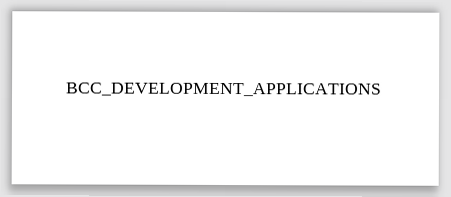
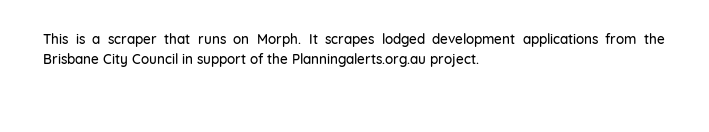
- BCC_DEVELOPMENT_APPLICATIONS
+ This is a scraper that runs on Morph. It scrapes lodged development applications from the Brisbane City Council in support of the Planningalerts.org.au project.

